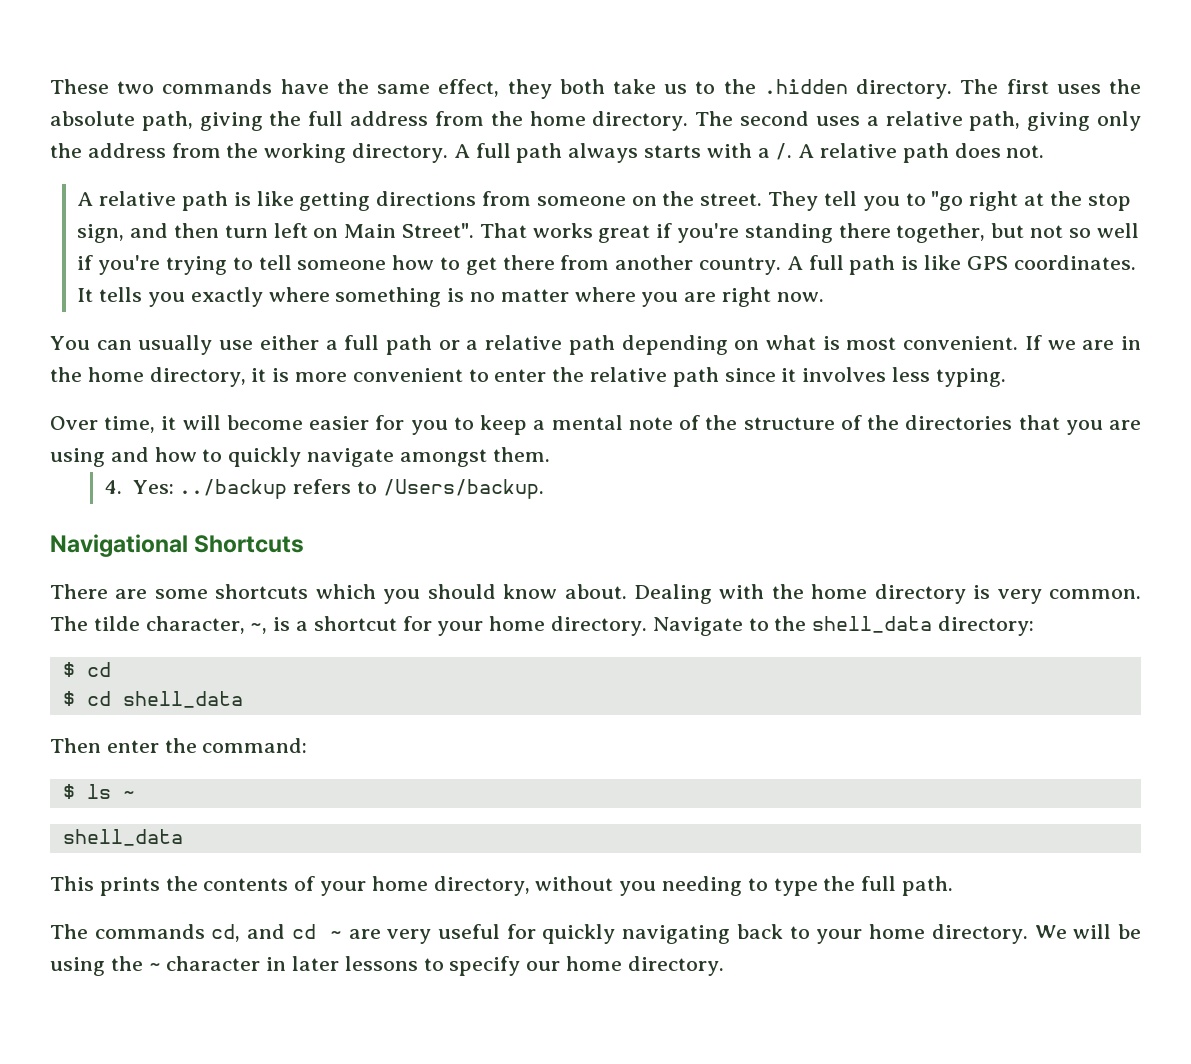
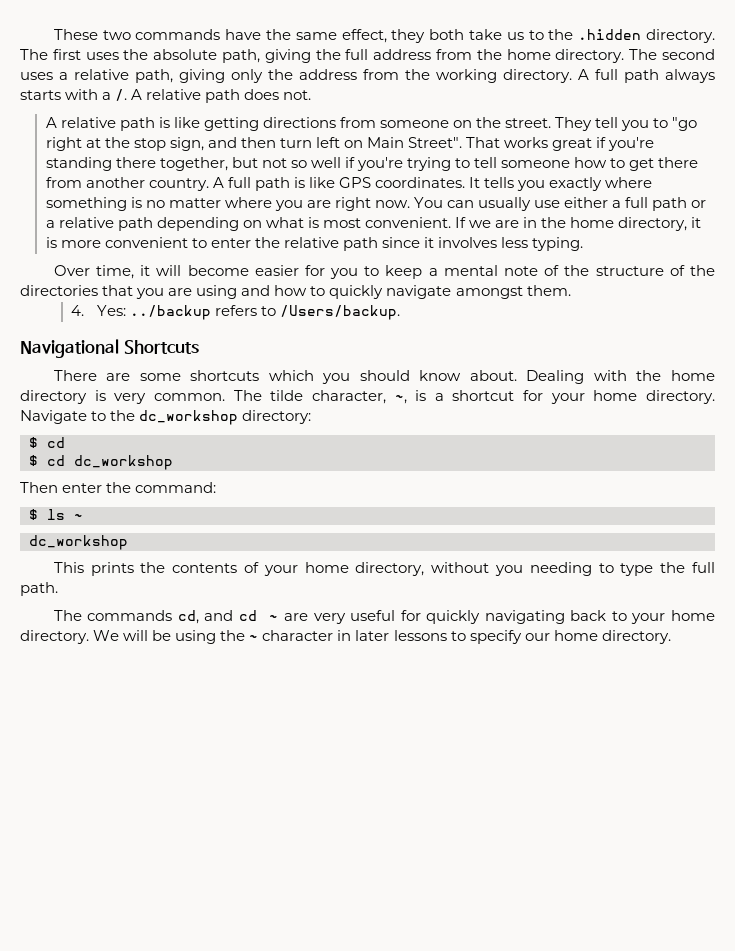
- It tells you exactly where something is no matter where you are right now.
- You can usually use either a full path or a relative path depending on what is most convenient.
+ It tells you exactly where something is no matter where you are right now. You can usually use either a full path or a relative path depending on what is most convenient.
- Navigate to the shell_data directory:
+ Navigate to the dc_workshop directory:
- $ cd shell_data
+ $ cd dc_workshop
  $ ls ~
- shell_data
+ dc_workshop

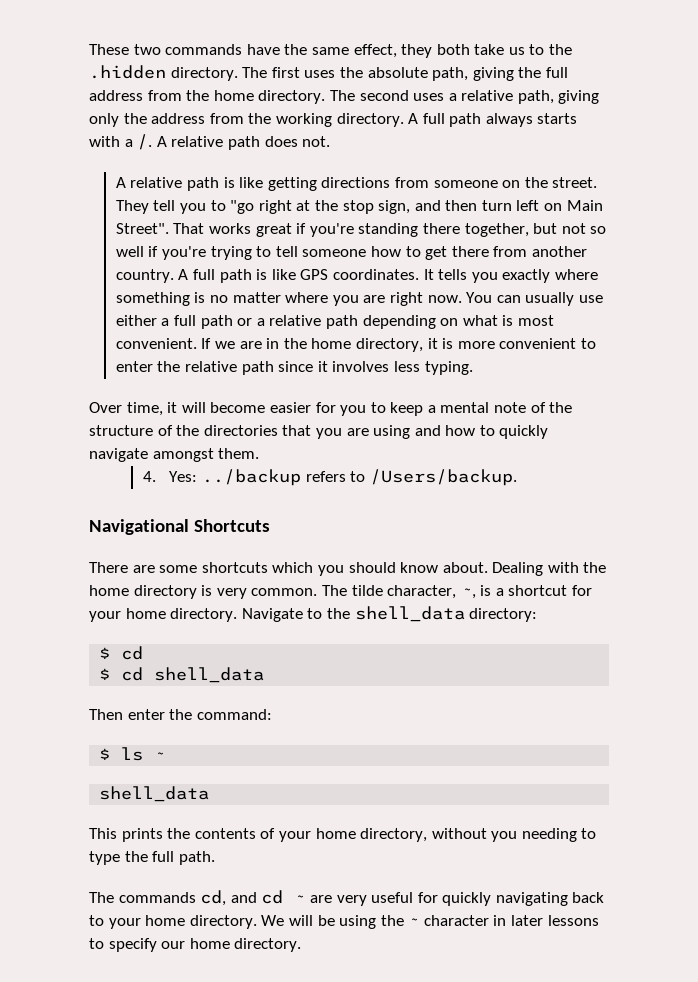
- Navigate to the dc_workshop directory:
+ Navigate to the shell_data directory:
- $ cd dc_workshop
+ $ cd shell_data
  $ ls ~
- dc_workshop
+ shell_data

